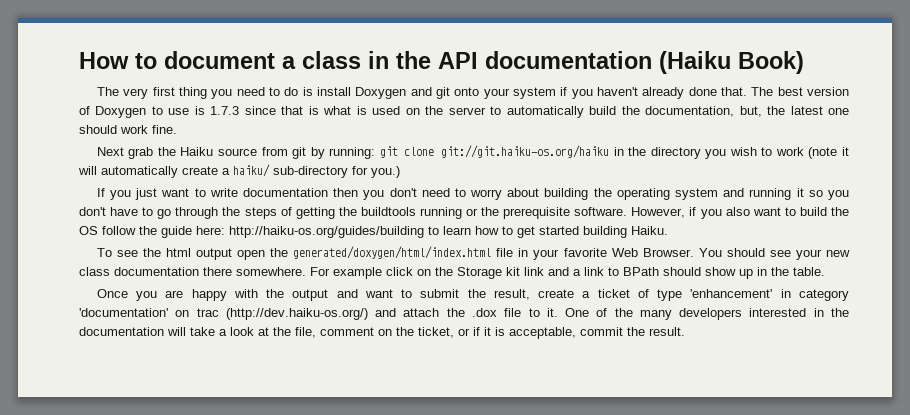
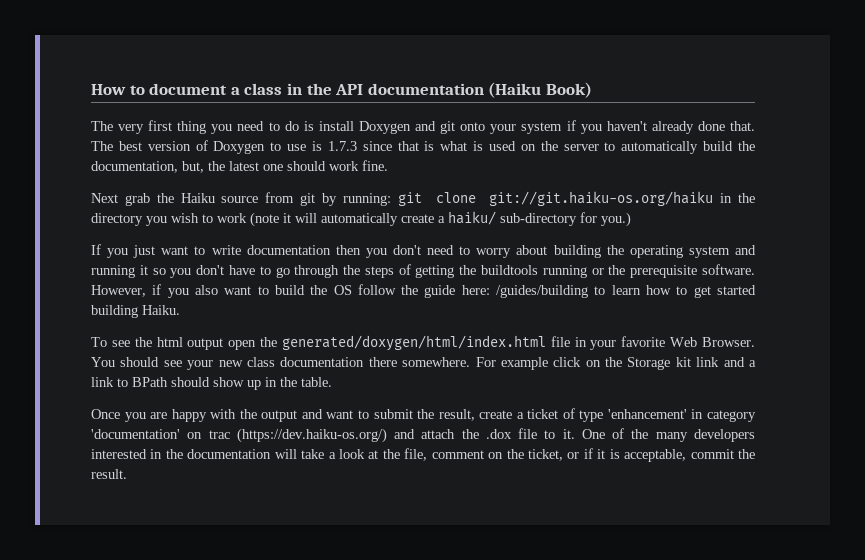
- However, if you also want to build the OS follow the guide here: http://haiku-os.org/guides/building to learn how to get started building Haiku.
+ However, if you also want to build the OS follow the guide here: /guides/building to learn how to get started building Haiku.
- Once you are happy with the output and want to submit the result, create a ticket of type 'enhancement' in category 'documentation' on trac (http://dev.haiku-os.org/) and attach the .dox file to it.
+ Once you are happy with the output and want to submit the result, create a ticket of type 'enhancement' in category 'documentation' on trac (https://dev.haiku-os.org/) and attach the .dox file to it.

